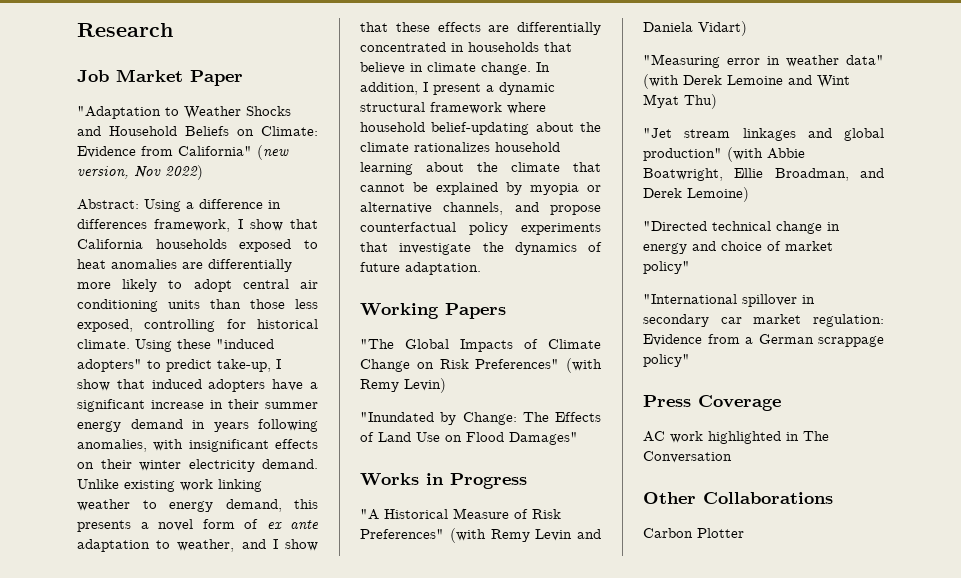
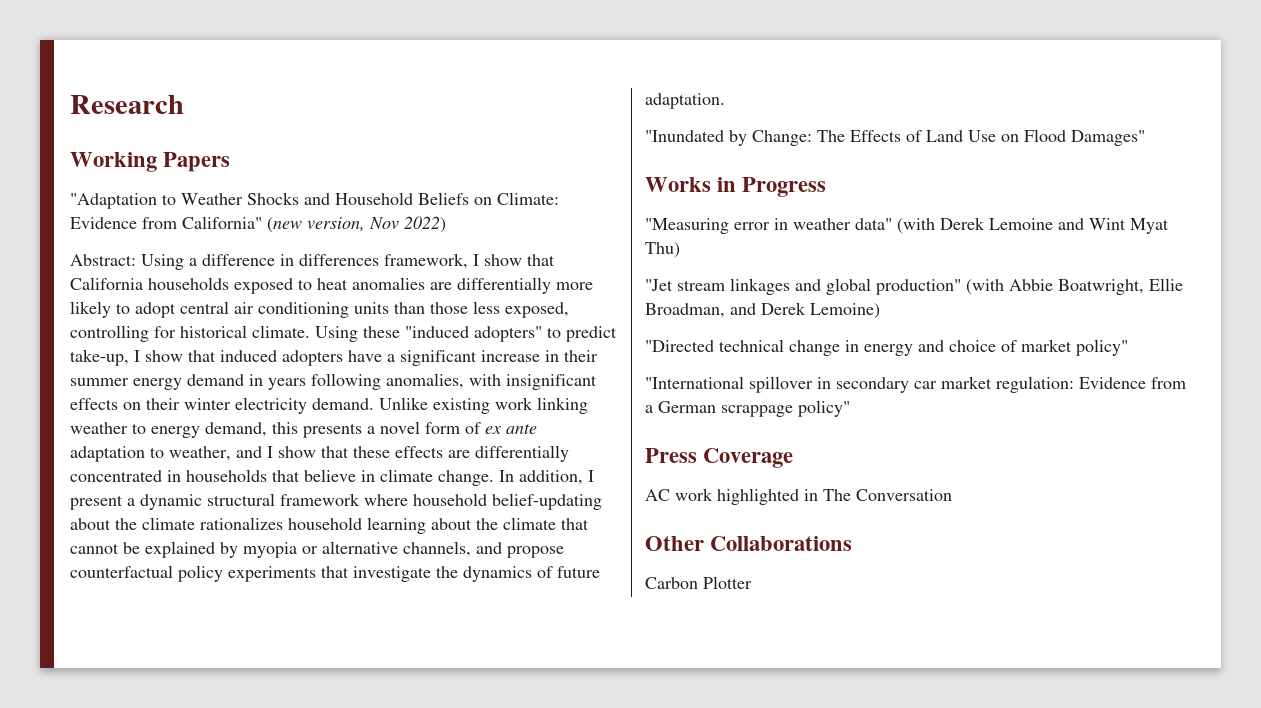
- Job Market Paper
+ Working Papers
- Working Papers
- "The Global Impacts of Climate Change on Risk Preferences" (with Remy Levin)
- "A Historical Measure of Risk Preferences" (with Remy Levin and Daniela Vidart)

